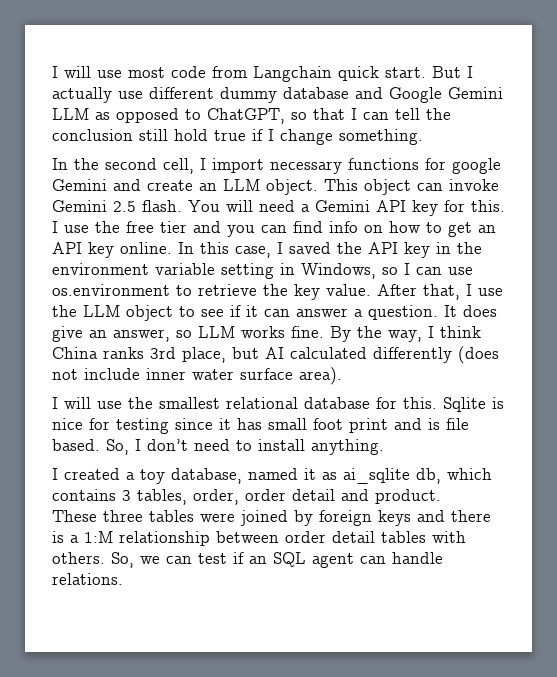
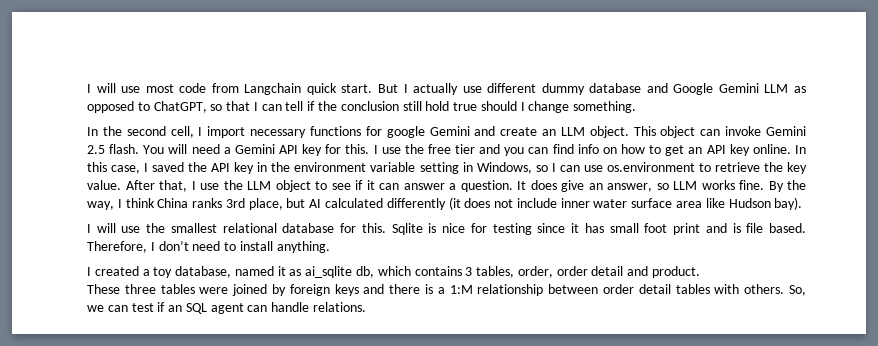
- But I actually use different dummy database and Google Gemini LLM as opposed to ChatGPT, so that I can tell the conclusion still hold true if I change something.
+ But I actually use different dummy database and Google Gemini LLM as opposed to ChatGPT, so that I can tell if the conclusion still hold true should I change something.
- By the way, I think China ranks 3rd place, but AI calculated differently (does not include inner water surface area).
+ By the way, I think China ranks 3rd place, but AI calculated differently (it does not include inner water surface area like Hudson bay).
- So, I don’t need to install anything.
+ Therefore, I don’t need to install anything.

